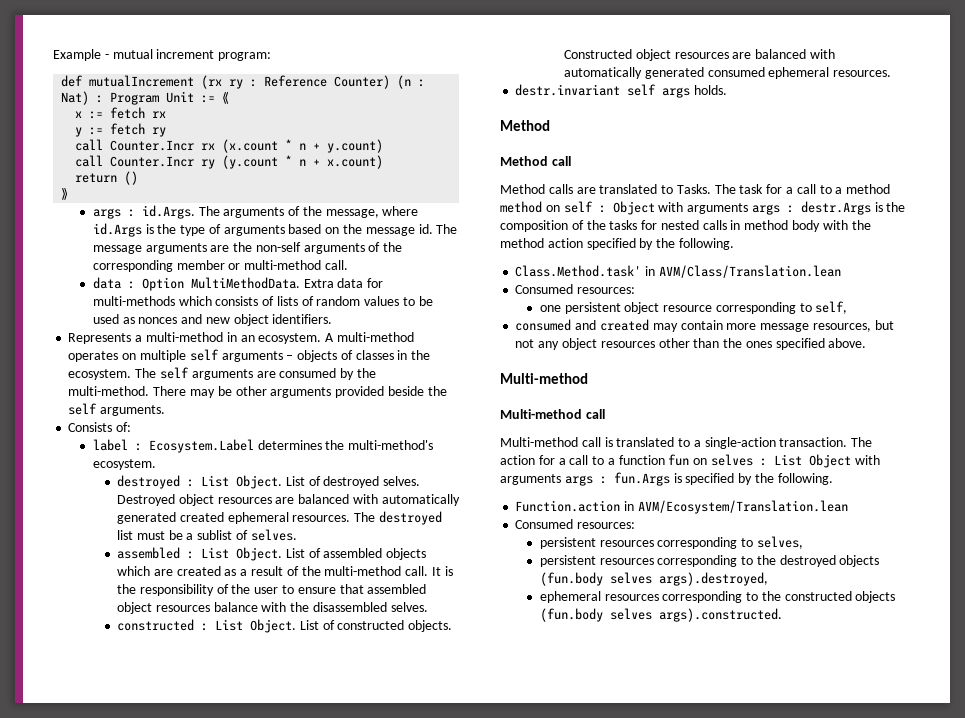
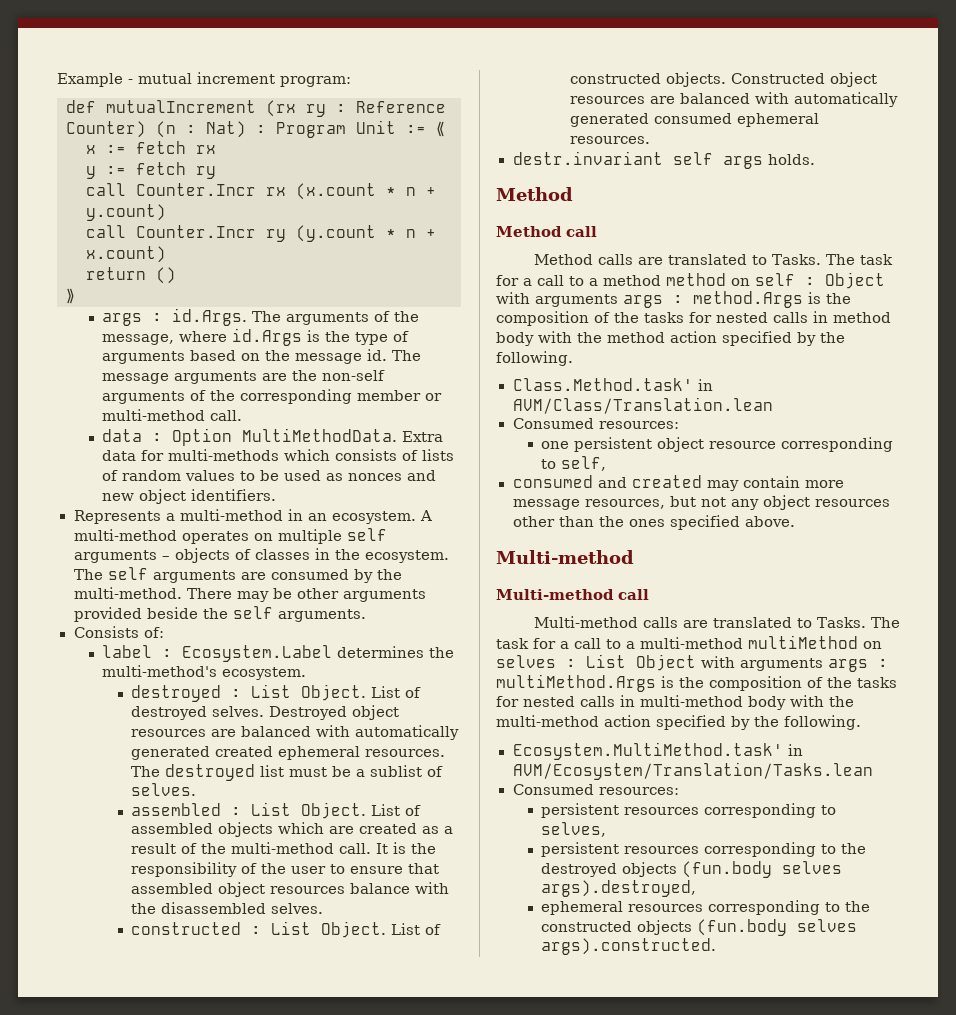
- The task for a call to a method method on self : Object with arguments args : destr.Args is the composition of the tasks for nested calls in method body with the method action specified by the following.
+ The task for a call to a method method on self : Object with arguments args : method.Args is the composition of the tasks for nested calls in method body with the method action specified by the following.
- Multi-method call is translated to a single-action transaction. The action for a call to a function fun on selves : List Object with arguments args : fun.Args is specified by the following.
- Function.action in AVM/Ecosystem/Translation.lean
+ Multi-method calls are translated to Tasks. The task for a call to a multi-method multiMethod on selves : List Object with arguments args : multiMethod.Args is the composition of the tasks for nested calls in multi-method body with the multi-method action specified by the following.
+ Ecosystem.MultiMethod.task' in AVM/Ecosystem/Translation/Tasks.lean

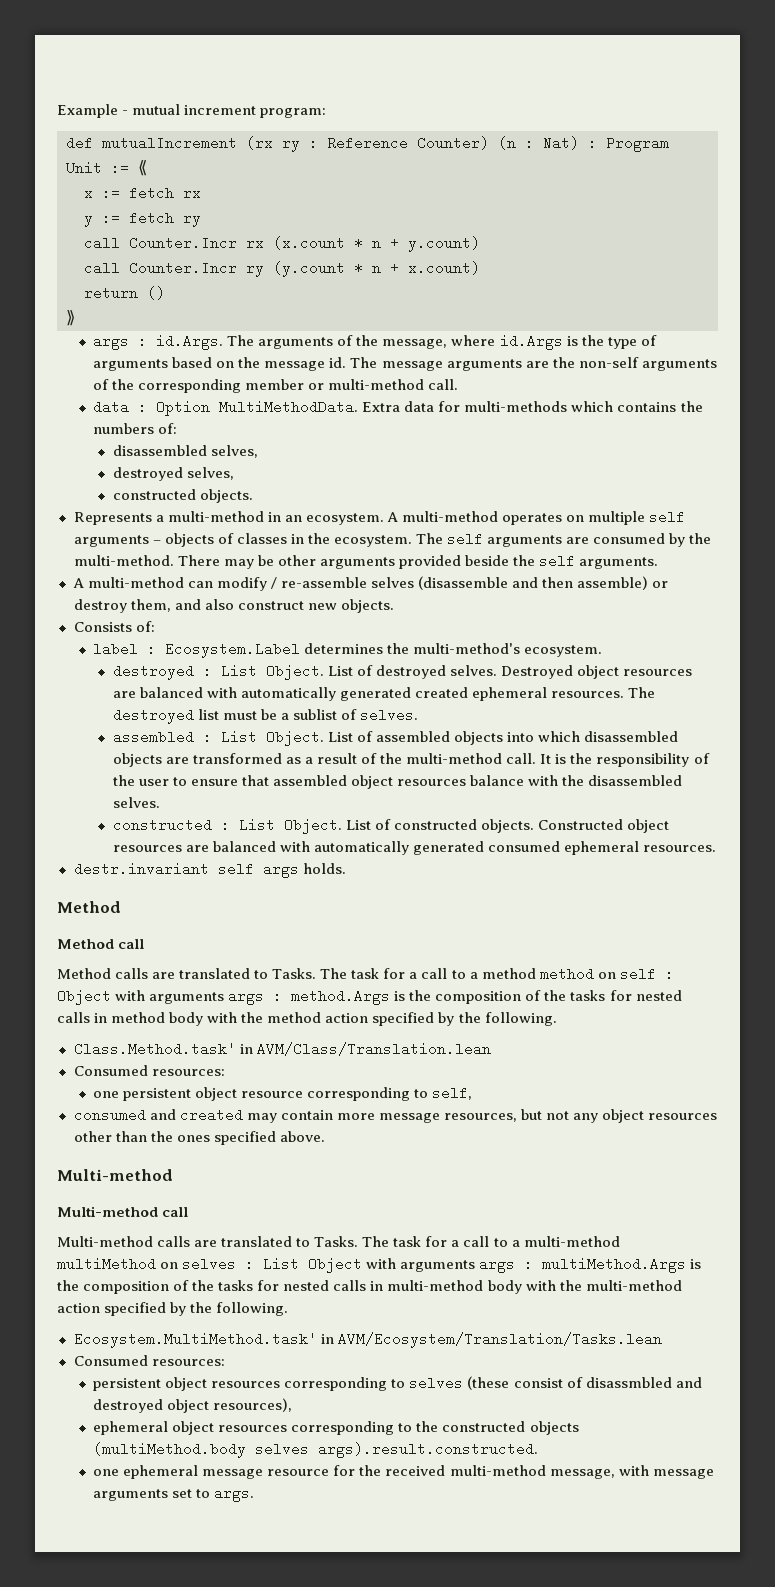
- Extra data for multi-methods which consists of lists of random values to be used as nonces and new object identifiers.
+ Extra data for multi-methods which contains the numbers of:
+ disassembled selves,
+ destroyed selves,
+ constructed objects.
+ A multi-method can modify / re-assemble selves (disassemble and then assemble) or destroy them, and also construct new objects.
- List of assembled objects which are created as a result of the multi-method call.
+ List of assembled objects into which disassembled objects are transformed as a result of the multi-method call.
- persistent resources corresponding to selves,
- persistent resources corresponding to the destroyed objects (fun.body selves args).destroyed,
- ephemeral resources corresponding to the constructed objects (fun.body selves args).constructed.
+ persistent object resources corresponding to selves (these consist of disassmbled and destroyed object resources),
+ ephemeral object resources corresponding to the constructed objects (multiMethod.body selves args).result.constructed.
+ one ephemeral message resource for the received multi-method message, with message arguments set to args.

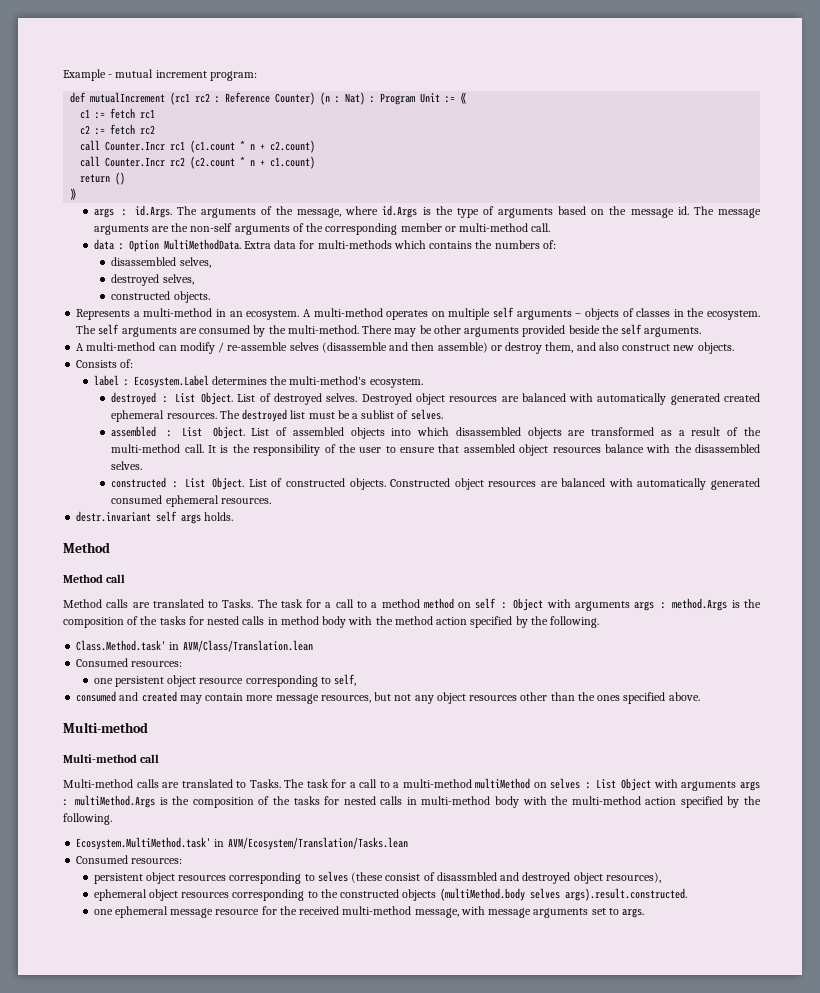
- def mutualIncrement (rx ry : Reference Counter) (n : Nat) : Program Unit := ⟪
+ def mutualIncrement (rc1 rc2 : Reference Counter) (n : Nat) : Program Unit := ⟪
- x := fetch rx
- y := fetch ry
- call Counter.Incr rx (x.count * n + y.count)
- call Counter.Incr ry (y.count * n + x.count)
+ c1 := fetch rc1
+ c2 := fetch rc2
+ call Counter.Incr rc1 (c1.count * n + c2.count)
+ call Counter.Incr rc2 (c2.count * n + c1.count)

